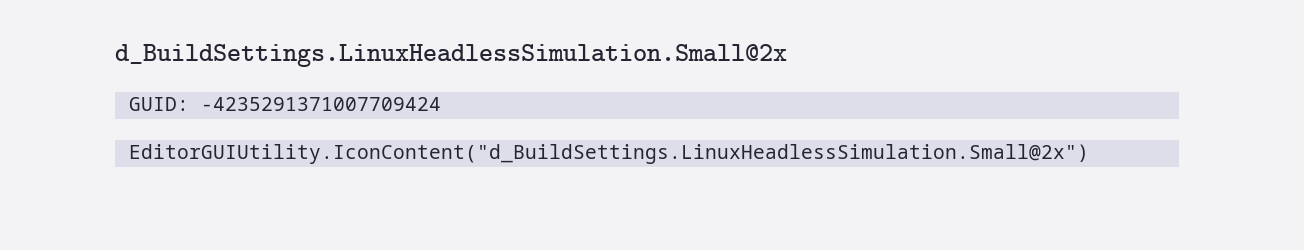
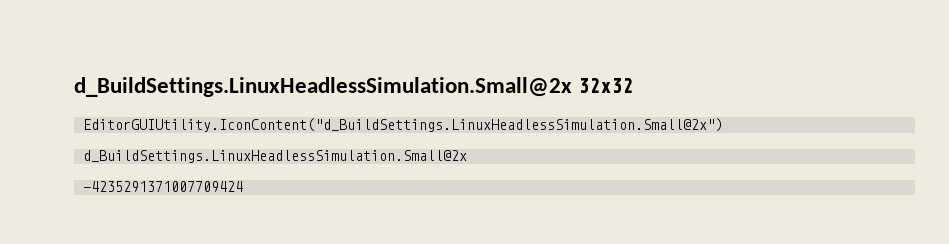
+ d_BuildSettings.LinuxHeadlessSimulation.Small@2x 32x32
+ EditorGUIUtility.IconContent("d_BuildSettings.LinuxHeadlessSimulation.Small@2x")
  d_BuildSettings.LinuxHeadlessSimulation.Small@2x
- GUID: -4235291371007709424
+ -4235291371007709424
- EditorGUIUtility.IconContent("d_BuildSettings.LinuxHeadlessSimulation.Small@2x")

